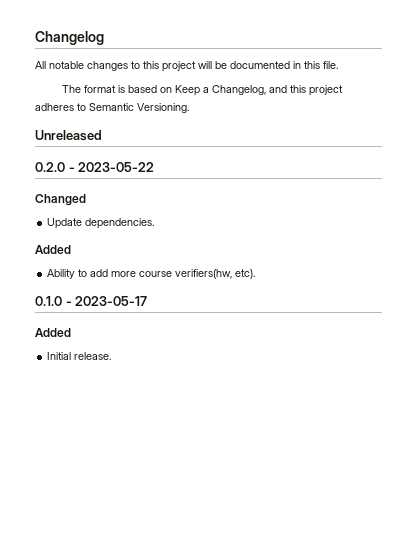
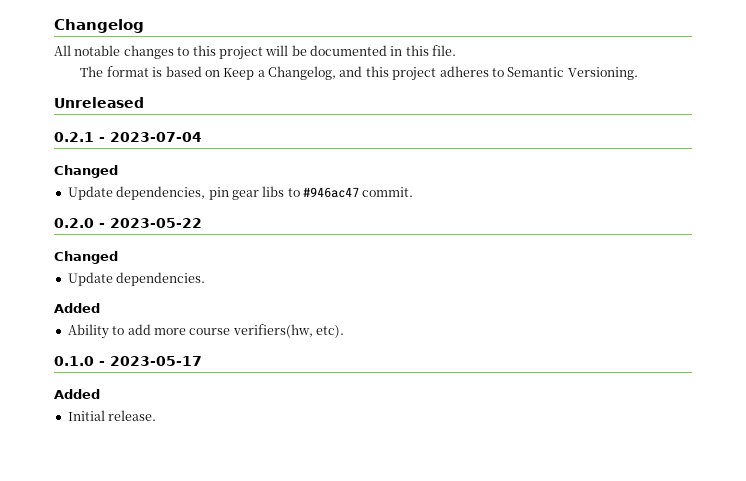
+ 0.2.1 - 2023-07-04
+ Changed
+ Update dependencies, pin gear libs to #946ac47 commit.

